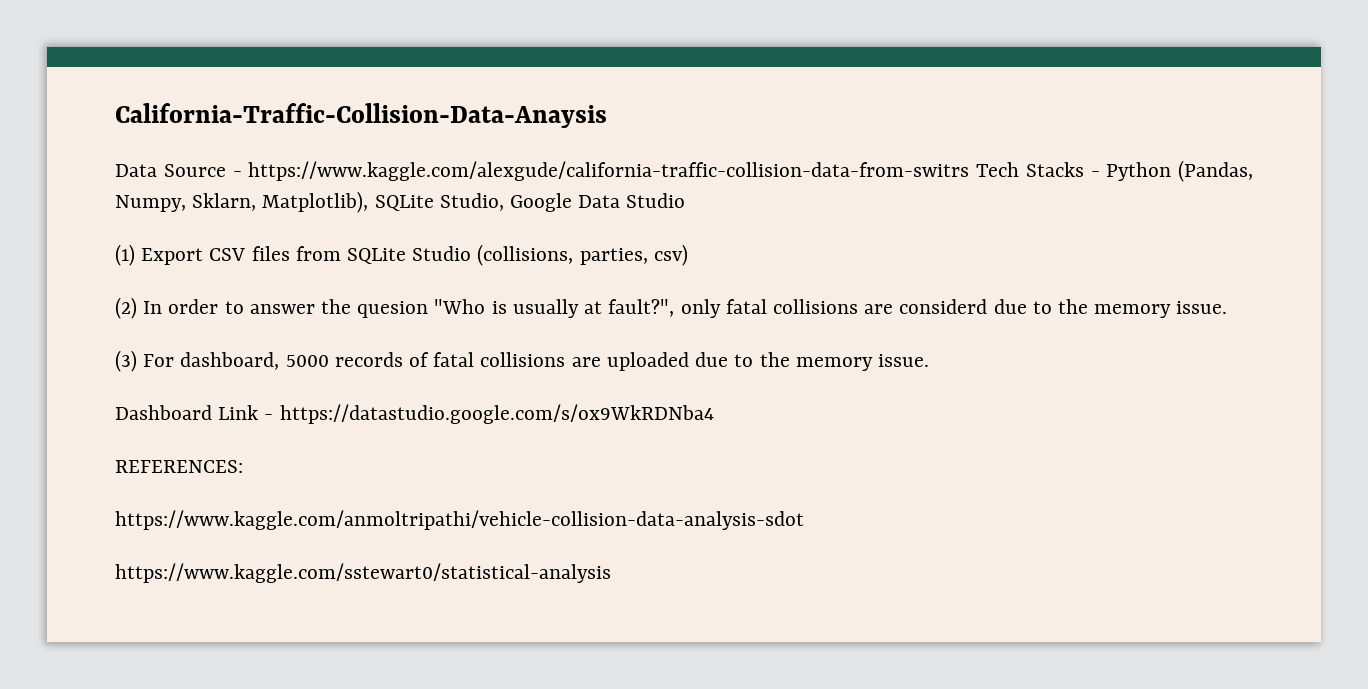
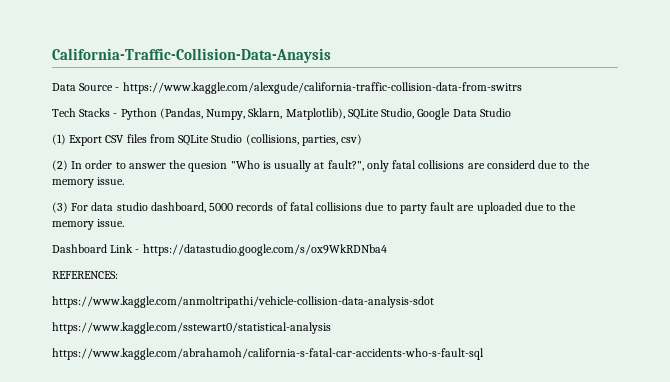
- Data Source - https://www.kaggle.com/alexgude/california-traffic-collision-data-from-switrs Tech Stacks - Python (Pandas, Numpy, Sklarn, Matplotlib), SQLite Studio, Google Data Studio
+ Data Source - https://www.kaggle.com/alexgude/california-traffic-collision-data-from-switrs
+ Tech Stacks - Python (Pandas, Numpy, Sklarn, Matplotlib), SQLite Studio, Google Data Studio
- (3) For dashboard, 5000 records of fatal collisions are uploaded due to the memory issue.
+ (3) For data studio dashboard, 5000 records of fatal collisions due to party fault are uploaded due to the memory issue.
+ https://www.kaggle.com/abrahamoh/california-s-fatal-car-accidents-who-s-fault-sql

